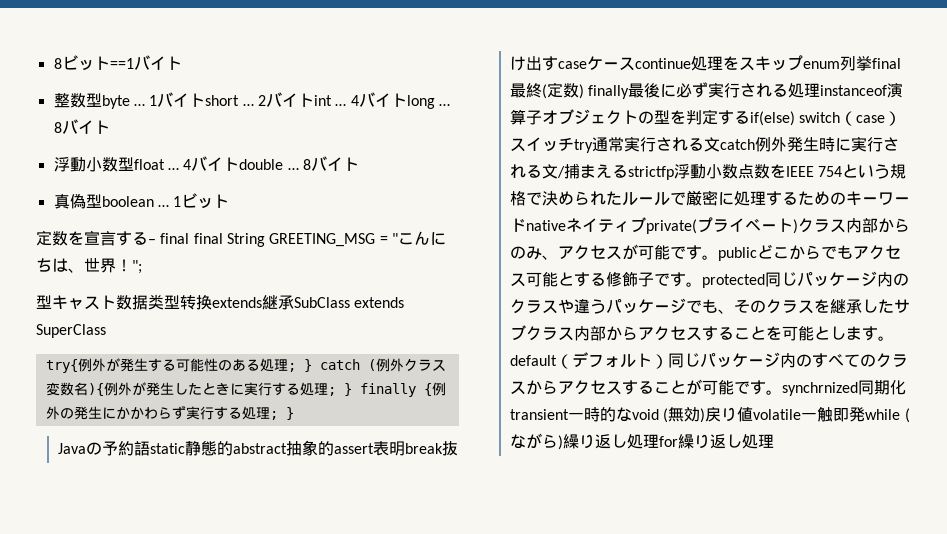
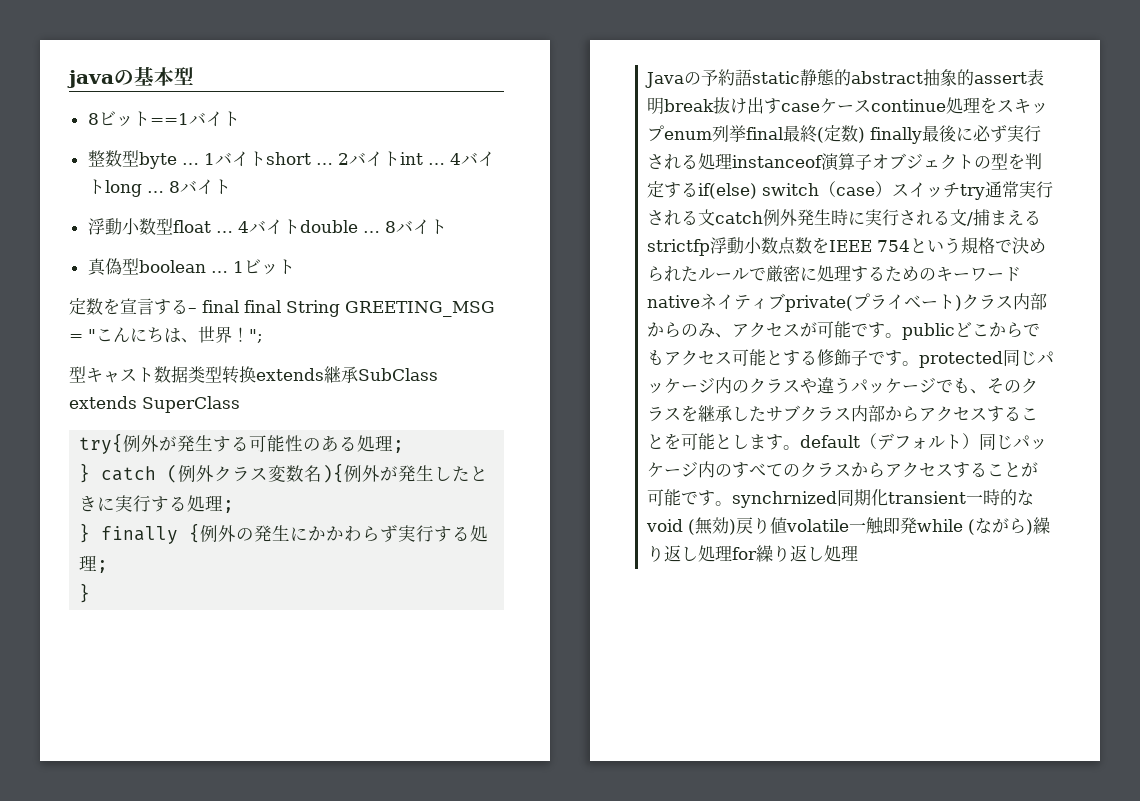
+ javaの基本型
- try{例外が発生する可能性のある処理; } catch (例外クラス変数名){例外が発生したときに実行する処理; } finally {例外の発生にかかわらず実行する処理; }
+ try{例外が発生する可能性のある処理;
+ } catch (例外クラス変数名){例外が発生したときに実行する処理;
+ } finally {例外の発生にかかわらず実行する処理;
+ }

